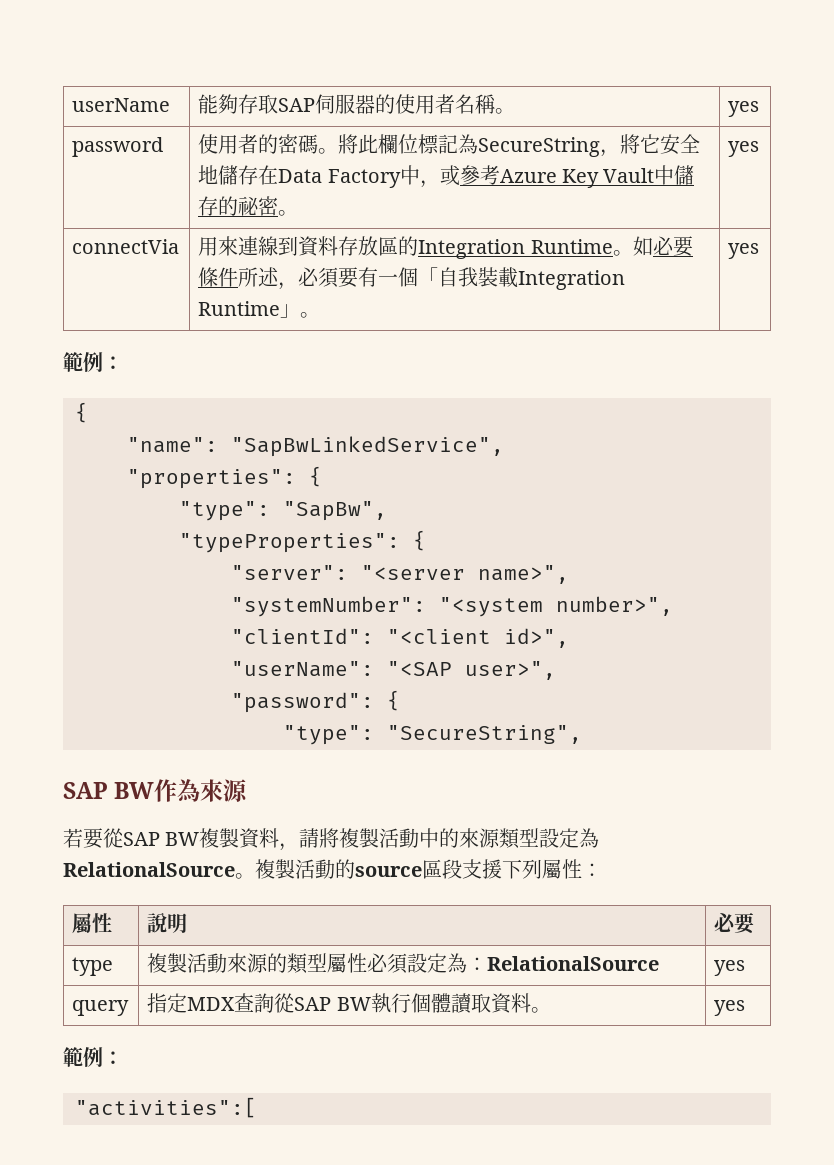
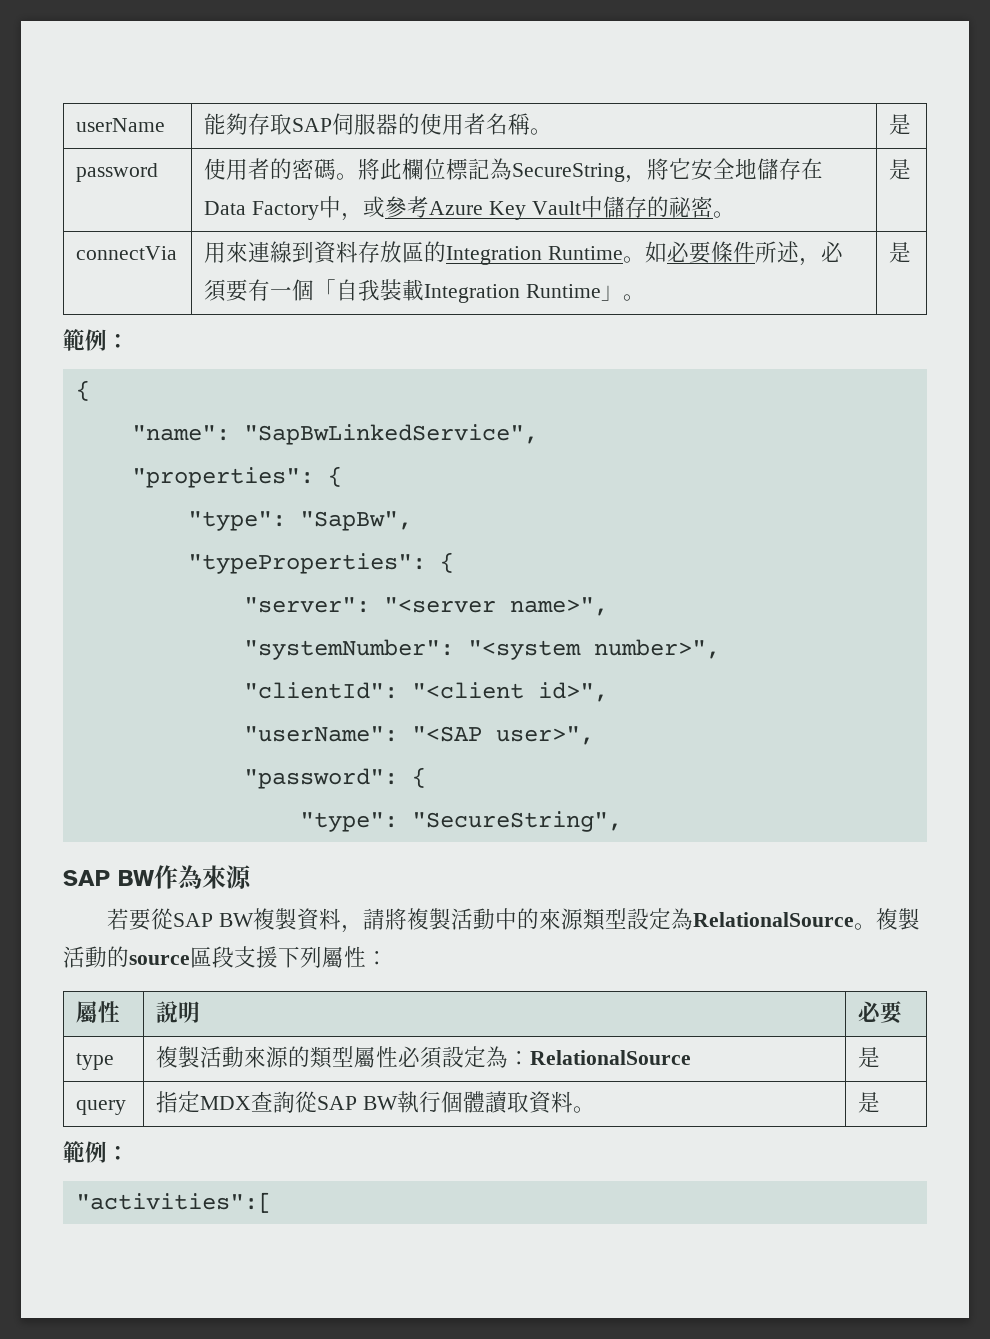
- userName | 能夠存取SAP伺服器的使用者名稱。 | yes
+ userName | 能夠存取SAP伺服器的使用者名稱。 | 是
- password | 使用者的密碼。將此欄位標記為SecureString，將它安全地儲存在Data Factory中，或參考Azure Key Vault中儲存的祕密。 | yes
+ password | 使用者的密碼。將此欄位標記為SecureString，將它安全地儲存在Data Factory中，或參考Azure Key Vault中儲存的祕密。 | 是
- connectVia | 用來連線到資料存放區的Integration Runtime。如必要條件所述，必須要有一個「自我裝載Integration Runtime」。 | yes
+ connectVia | 用來連線到資料存放區的Integration Runtime。如必要條件所述，必須要有一個「自我裝載Integration Runtime」。 | 是
- type | 複製活動來源的類型屬性必須設定為：RelationalSource | yes
+ type | 複製活動來源的類型屬性必須設定為：RelationalSource | 是
- query | 指定MDX查詢從SAP BW執行個體讀取資料。 | yes
+ query | 指定MDX查詢從SAP BW執行個體讀取資料。 | 是

